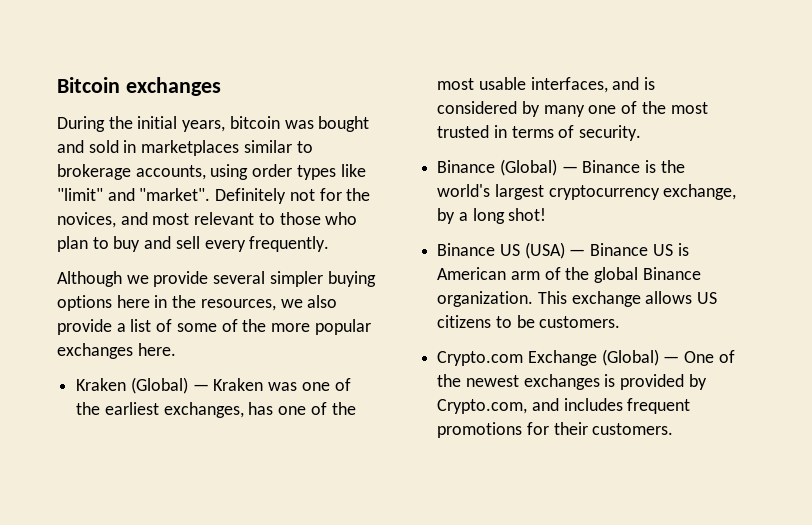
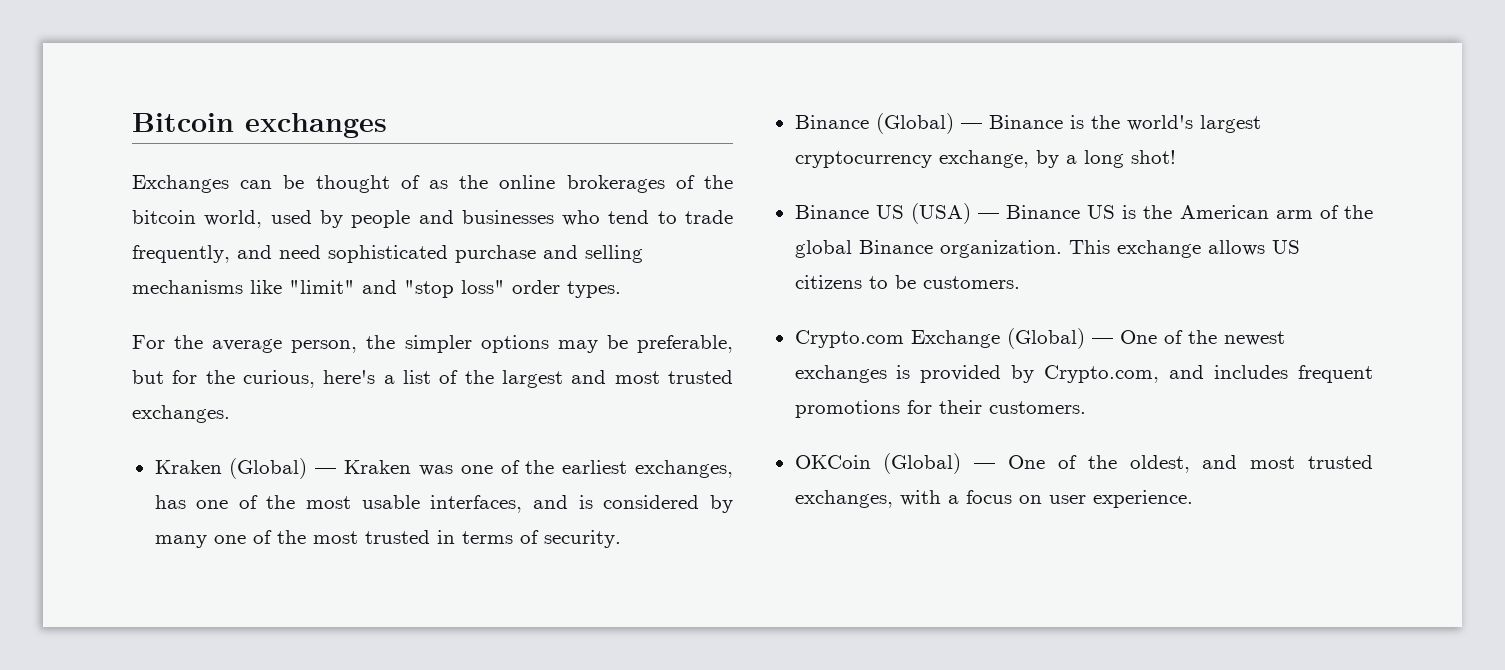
- During the initial years, bitcoin was bought and sold in marketplaces similar to brokerage accounts, using order types like "limit" and "market". Definitely not for the novices, and most relevant to those who plan to buy and sell every frequently.
- Although we provide several simpler buying options here in the resources, we also provide a list of some of the more popular exchanges here.
+ Exchanges can be thought of as the online brokerages of the bitcoin world, used by people and businesses who tend to trade frequently, and need sophisticated purchase and selling mechanisms like "limit" and "stop loss" order types.
+ For the average person, the simpler options may be preferable, but for the curious, here's a list of the largest and most trusted exchanges.
- Binance US (USA) — Binance US is American arm of the global Binance organization.
+ Binance US (USA) — Binance US is the American arm of the global Binance organization.
+ OKCoin (Global) — One of the oldest, and most trusted exchanges, with a focus on user experience.

